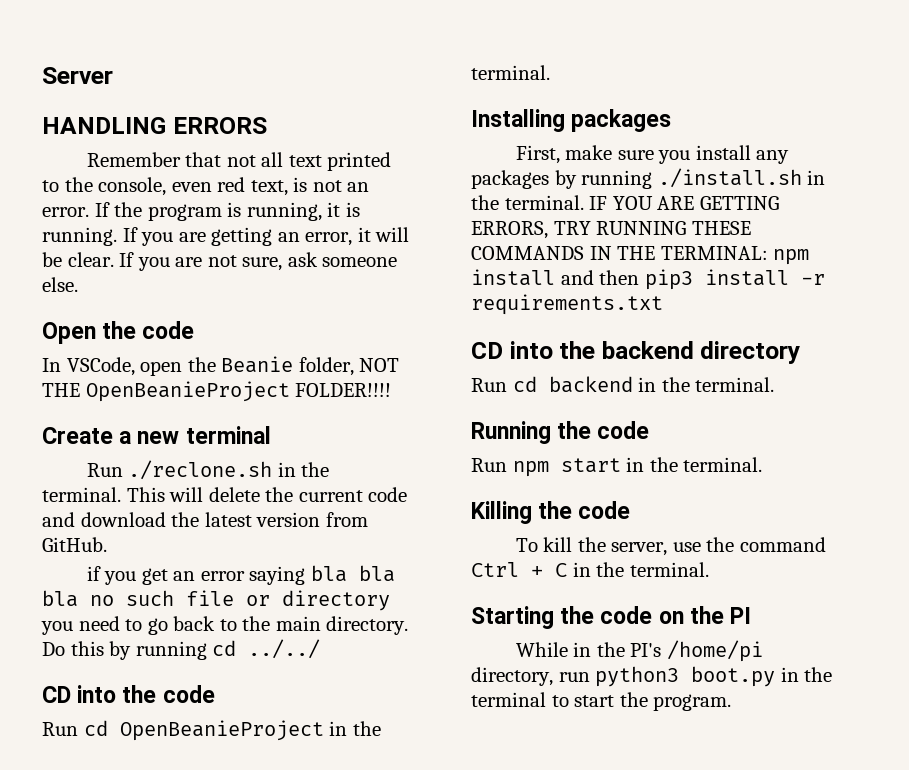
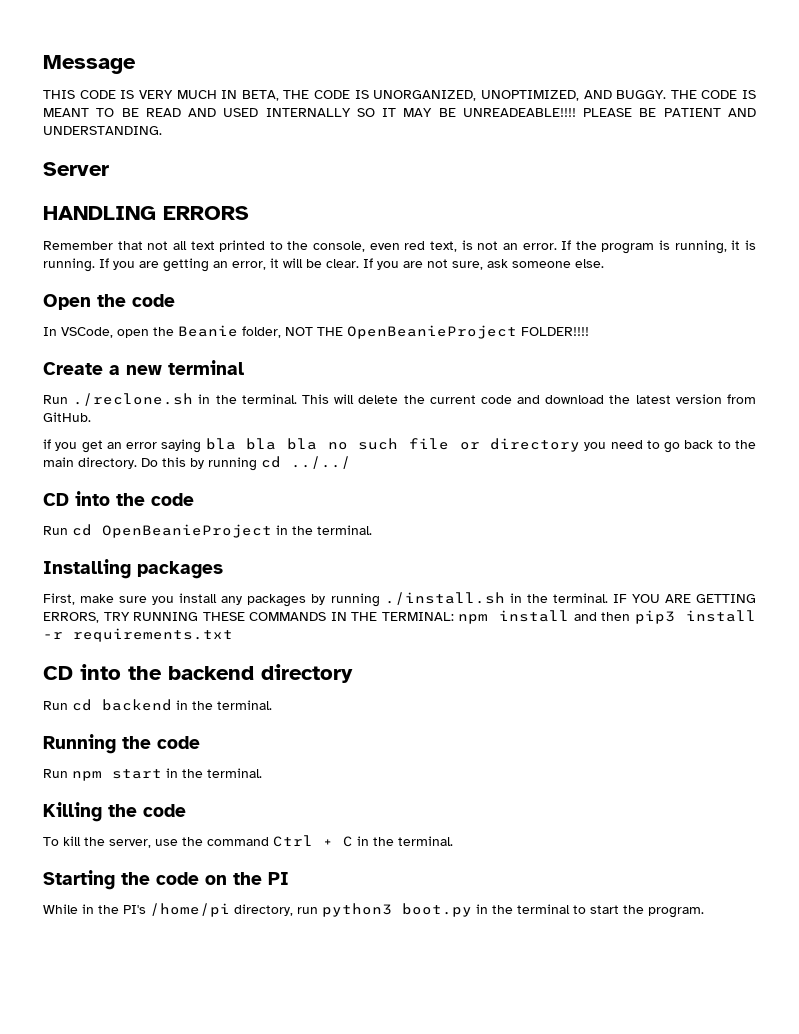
+ Message
+ THIS CODE IS VERY MUCH IN BETA, THE CODE IS UNORGANIZED, UNOPTIMIZED, AND BUGGY. THE CODE IS MEANT TO BE READ AND USED INTERNALLY SO IT MAY BE UNREADEABLE!!!! PLEASE BE PATIENT AND UNDERSTANDING.

